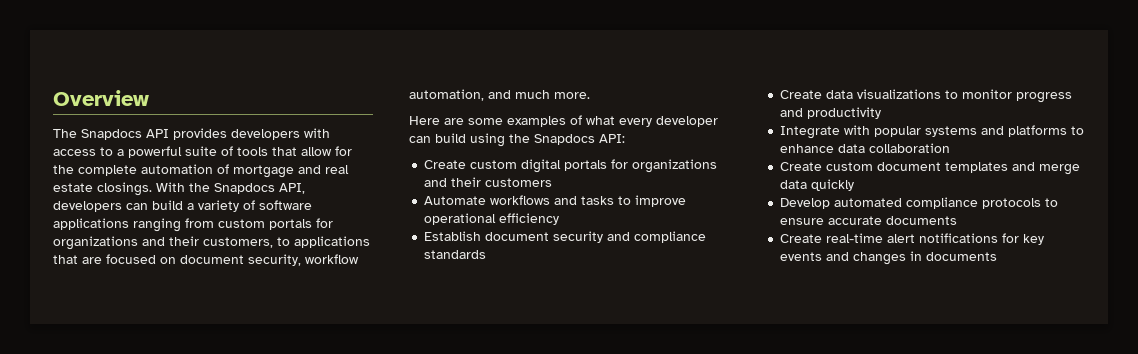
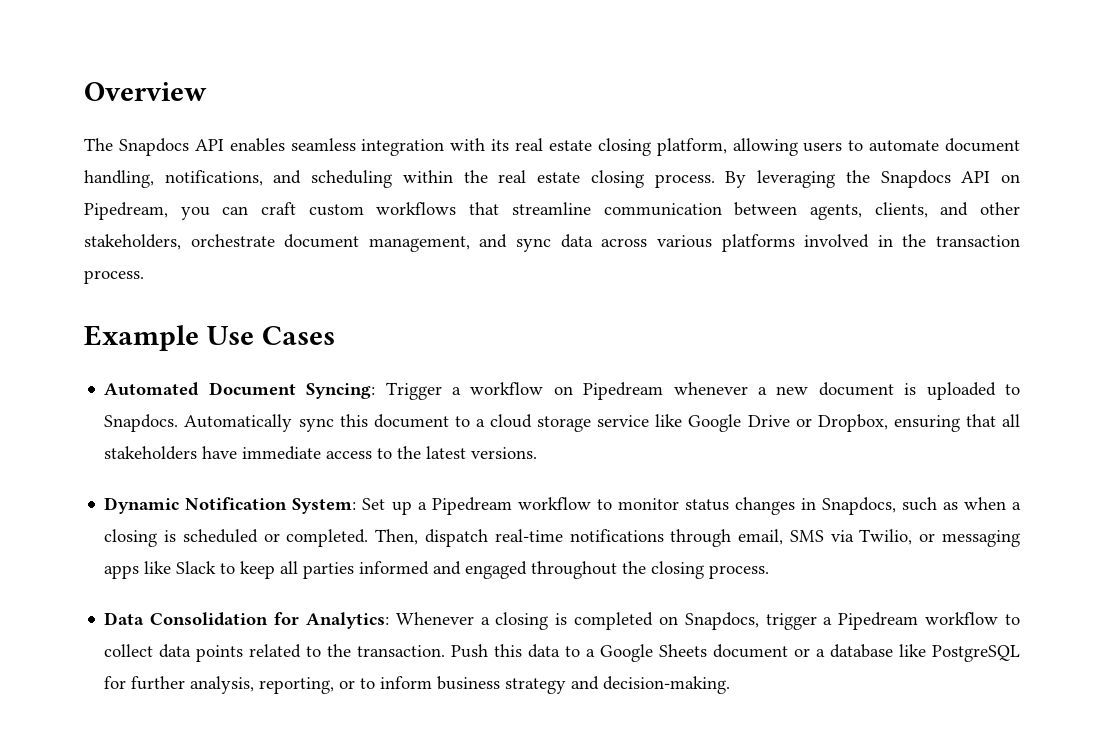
- The Snapdocs API provides developers with access to a powerful suite of tools that allow for the complete automation of mortgage and real estate closings. With the Snapdocs API, developers can build a variety of software applications ranging from custom portals for organizations and their customers, to applications that are focused on document security, workflow automation, and much more.
- Here are some examples of what every developer can build using the Snapdocs API:
- Create custom digital portals for organizations and their customers
- Automate workflows and tasks to improve operational efficiency
- Establish document security and compliance standards
- Create data visualizations to monitor progress and productivity
- Integrate with popular systems and platforms to enhance data collaboration
- Create custom document templates and merge data quickly
- Develop automated compliance protocols to ensure accurate documents
- Create real-time alert notifications for key events and changes in documents
+ The Snapdocs API enables seamless integration with its real estate closing platform, allowing users to automate document handling, notifications, and scheduling within the real estate closing process. By leveraging the Snapdocs API on Pipedream, you can craft custom workflows that streamline communication between agents, clients, and other stakeholders, orchestrate document management, and sync data across various platforms involved in the transaction process.
+ Example Use Cases
+ Automated Document Syncing: Trigger a workflow on Pipedream whenever a new document is uploaded to Snapdocs. Automatically sync this document to a cloud storage service like Google Drive or Dropbox, ensuring that all stakeholders have immediate access to the latest versions.
+ Dynamic Notification System: Set up a Pipedream workflow to monitor status changes in Snapdocs, such as when a closing is scheduled or completed. Then, dispatch real-time notifications through email, SMS via Twilio, or messaging apps like Slack to keep all parties informed and engaged throughout the closing process.
+ Data Consolidation for Analytics: Whenever a closing is completed on Snapdocs, trigger a Pipedream workflow to collect data points related to the transaction. Push this data to a Google Sheets document or a database like PostgreSQL for further analysis, reporting, or to inform business strategy and decision-making.

